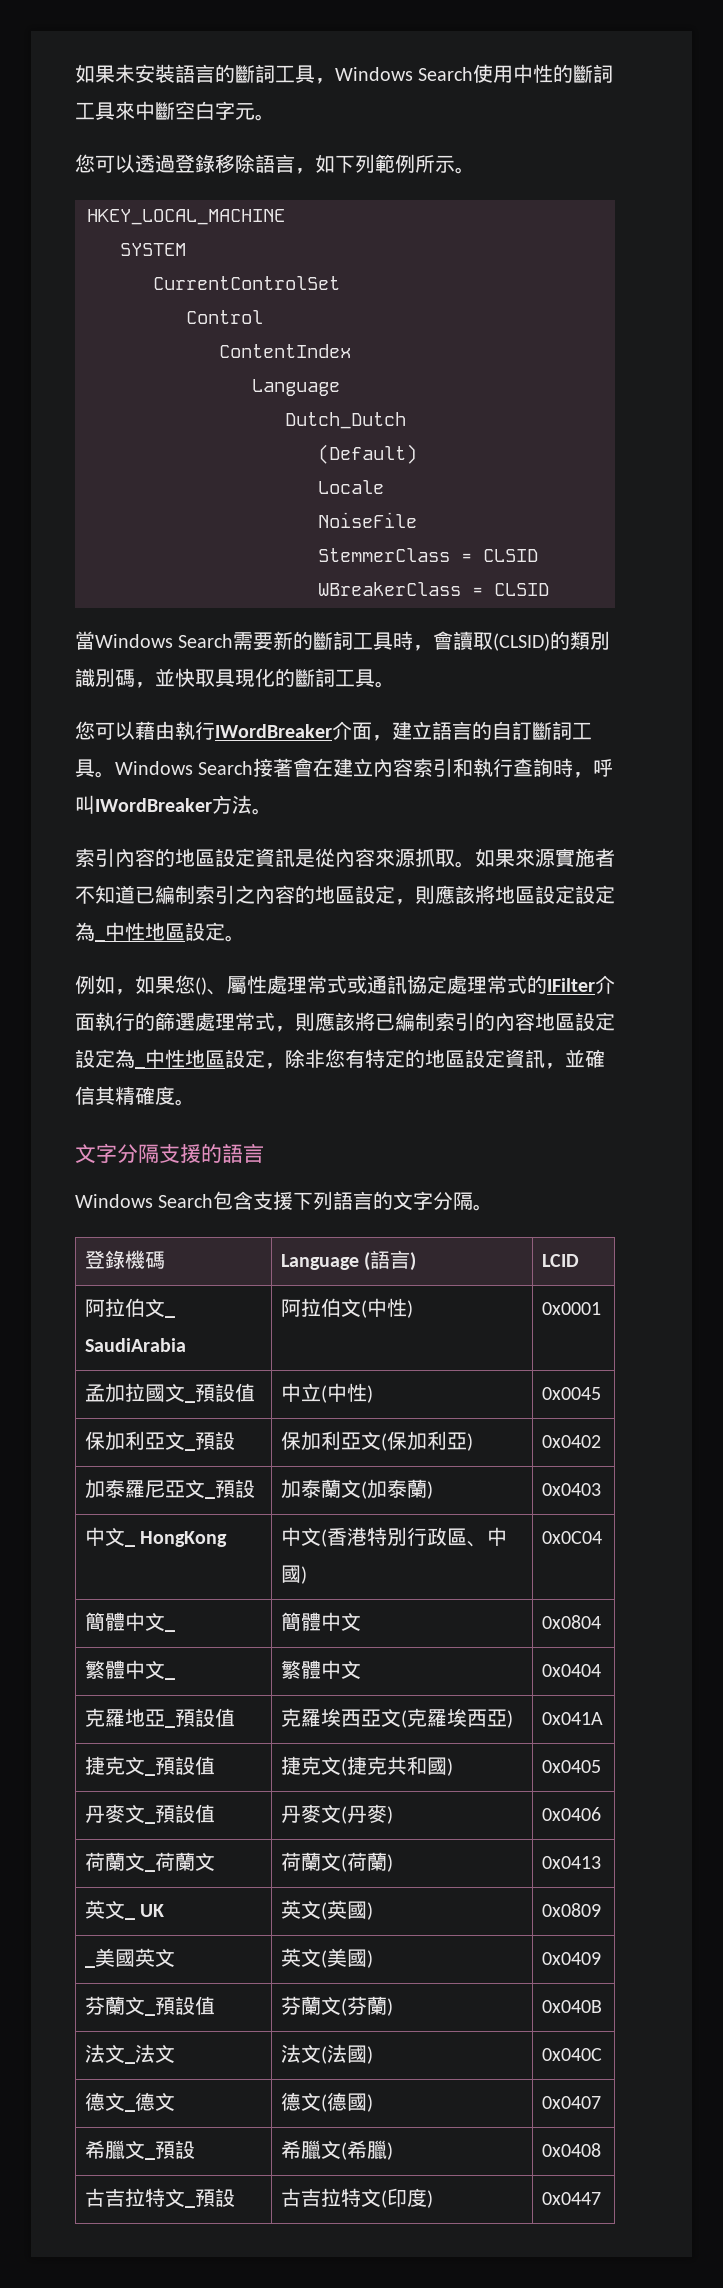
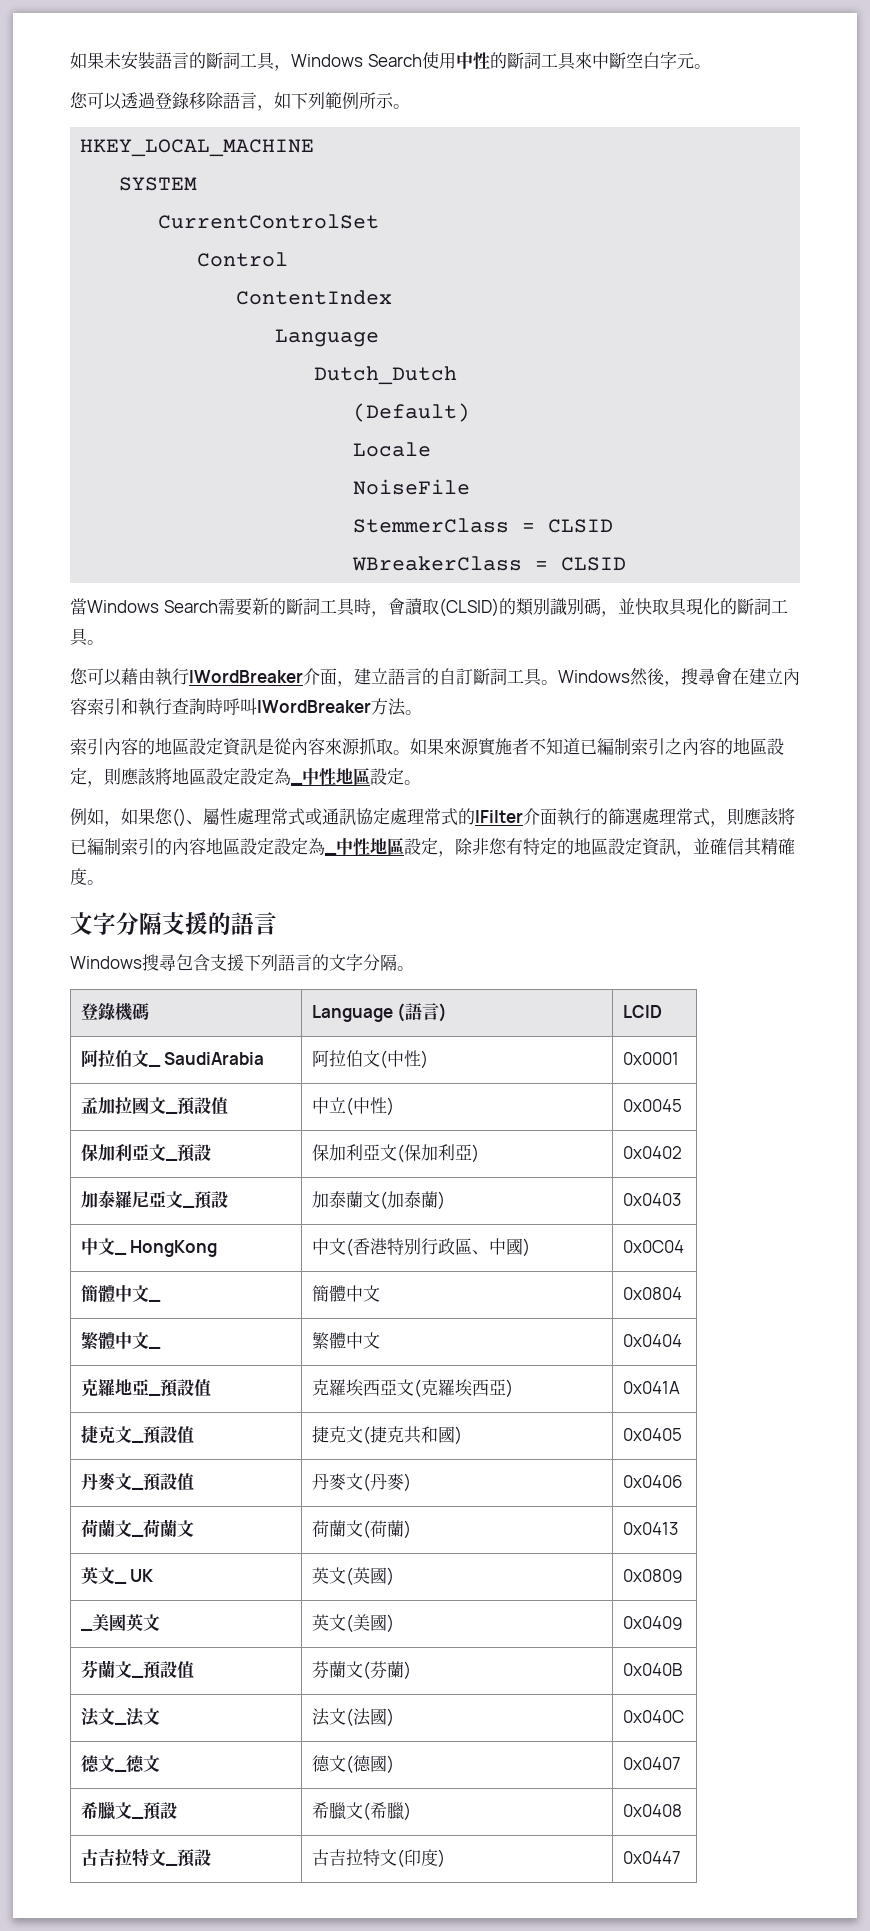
- Windows Search接著會在建立內容索引和執行查詢時，呼叫IWordBreaker方法。
+ Windows然後，搜尋會在建立內容索引和執行查詢時呼叫IWordBreaker方法。
- Windows Search包含支援下列語言的文字分隔。
+ Windows搜尋包含支援下列語言的文字分隔。

